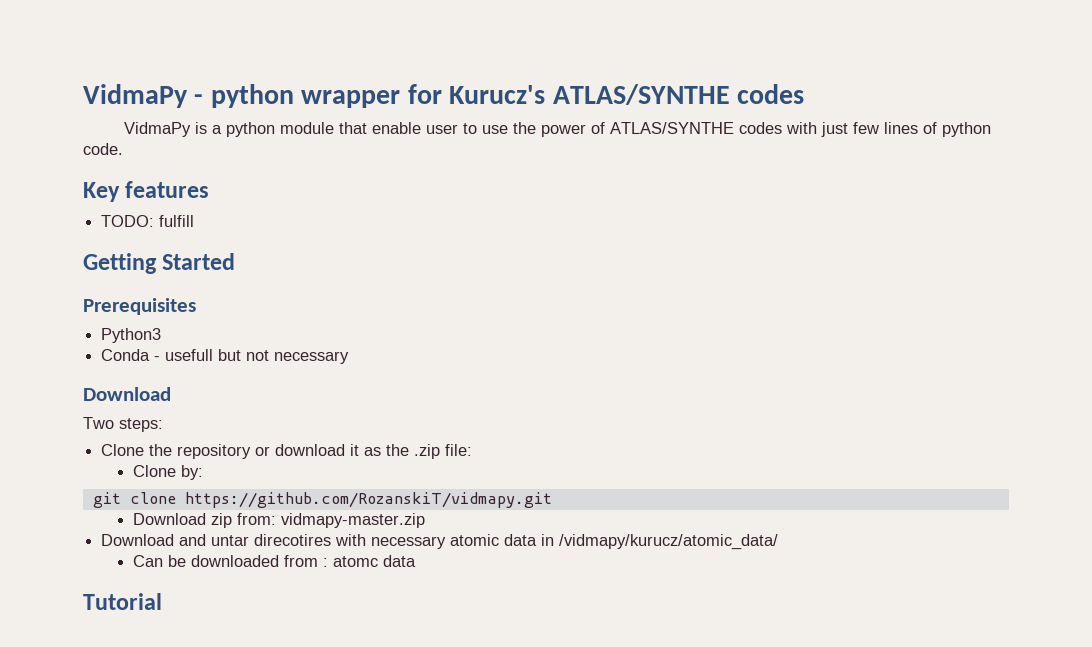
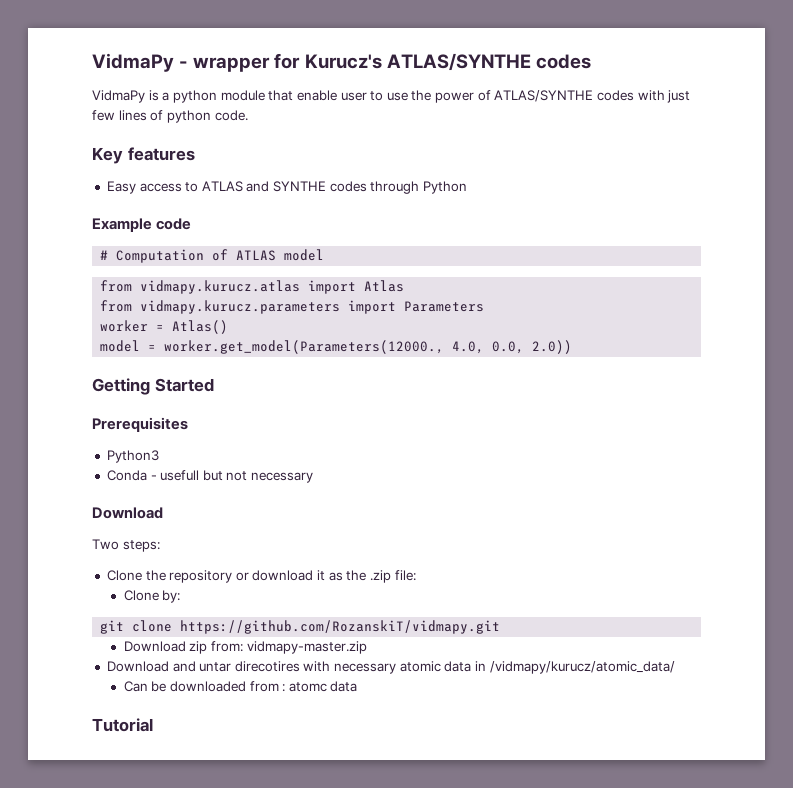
- VidmaPy - python wrapper for Kurucz's ATLAS/SYNTHE codes
+ VidmaPy - wrapper for Kurucz's ATLAS/SYNTHE codes
- TODO: fulfill
+ Easy access to ATLAS and SYNTHE codes through Python
+ Example code
+ # Computation of ATLAS model
+ from vidmapy.kurucz.atlas import Atlas
+ from vidmapy.kurucz.parameters import Parameters
+ worker = Atlas()
+ model = worker.get_model(Parameters(12000., 4.0, 0.0, 2.0))

